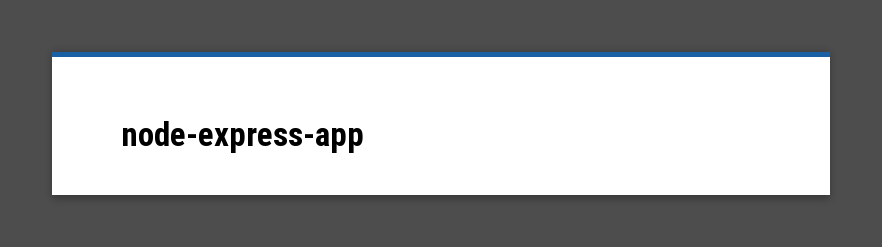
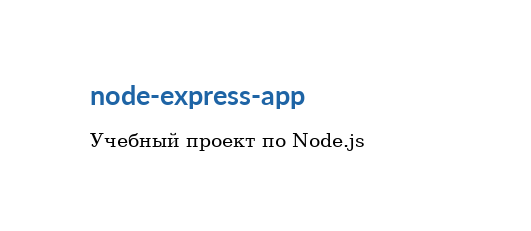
+ Учебный проект по Node.js

